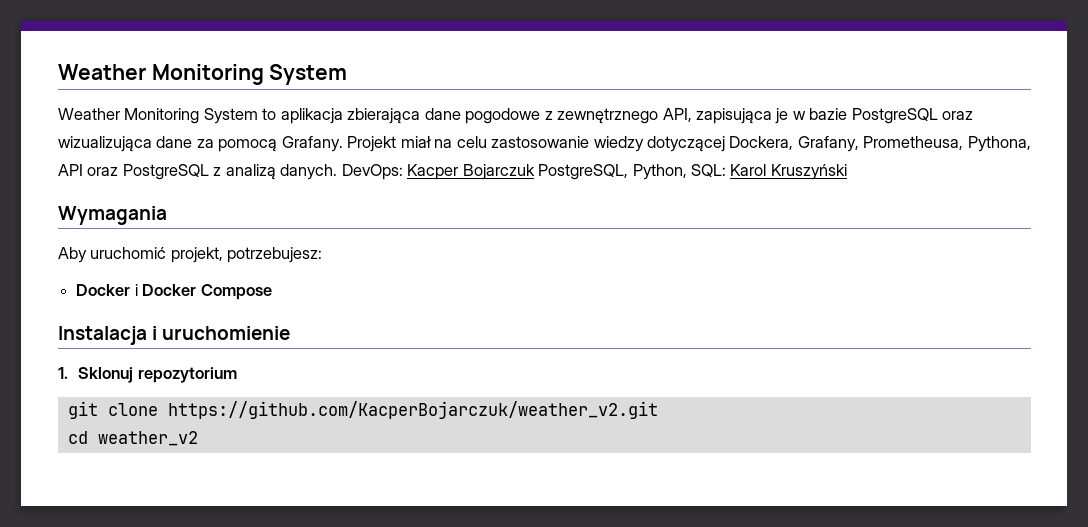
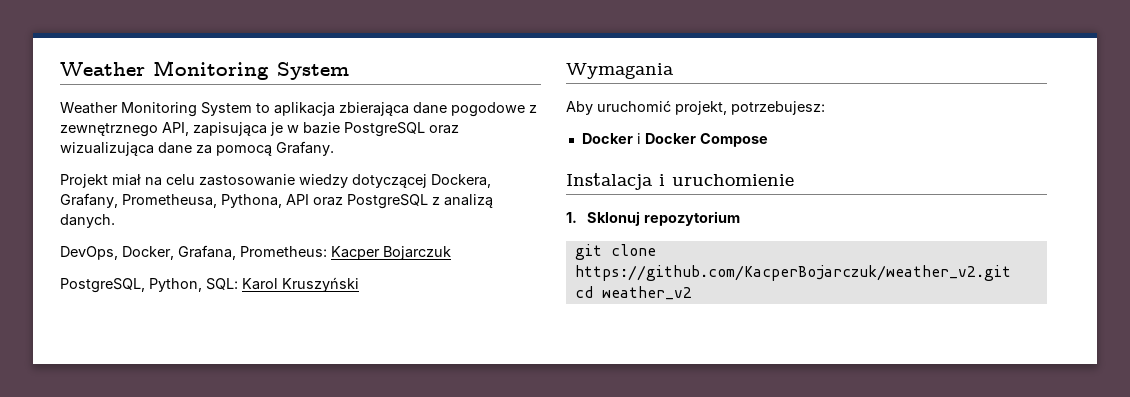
- Weather Monitoring System to aplikacja zbierająca dane pogodowe z zewnętrznego API, zapisująca je w bazie PostgreSQL oraz wizualizująca dane za pomocą Grafany. Projekt miał na celu zastosowanie wiedzy dotyczącej Dockera, Grafany, Prometheusa, Pythona, API oraz PostgreSQL z analizą danych. DevOps: Kacper Bojarczuk PostgreSQL, Python, SQL: Karol Kruszyński
+ Weather Monitoring System to aplikacja zbierająca dane pogodowe z zewnętrznego API, zapisująca je w bazie PostgreSQL oraz wizualizująca dane za pomocą Grafany.
+ Projekt miał na celu zastosowanie wiedzy dotyczącej Dockera, Grafany, Prometheusa, Pythona, API oraz PostgreSQL z analizą danych.
+ DevOps, Docker, Grafana, Prometheus: Kacper Bojarczuk
+ PostgreSQL, Python, SQL: Karol Kruszyński

